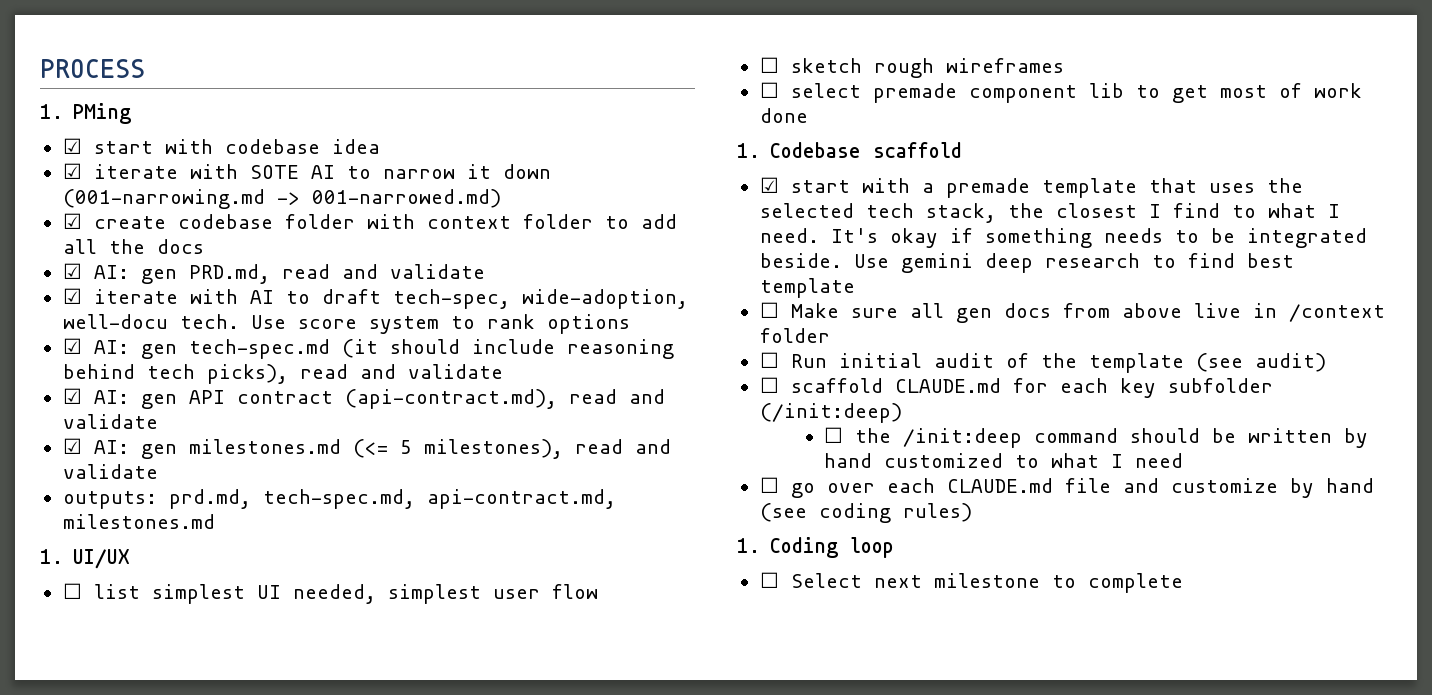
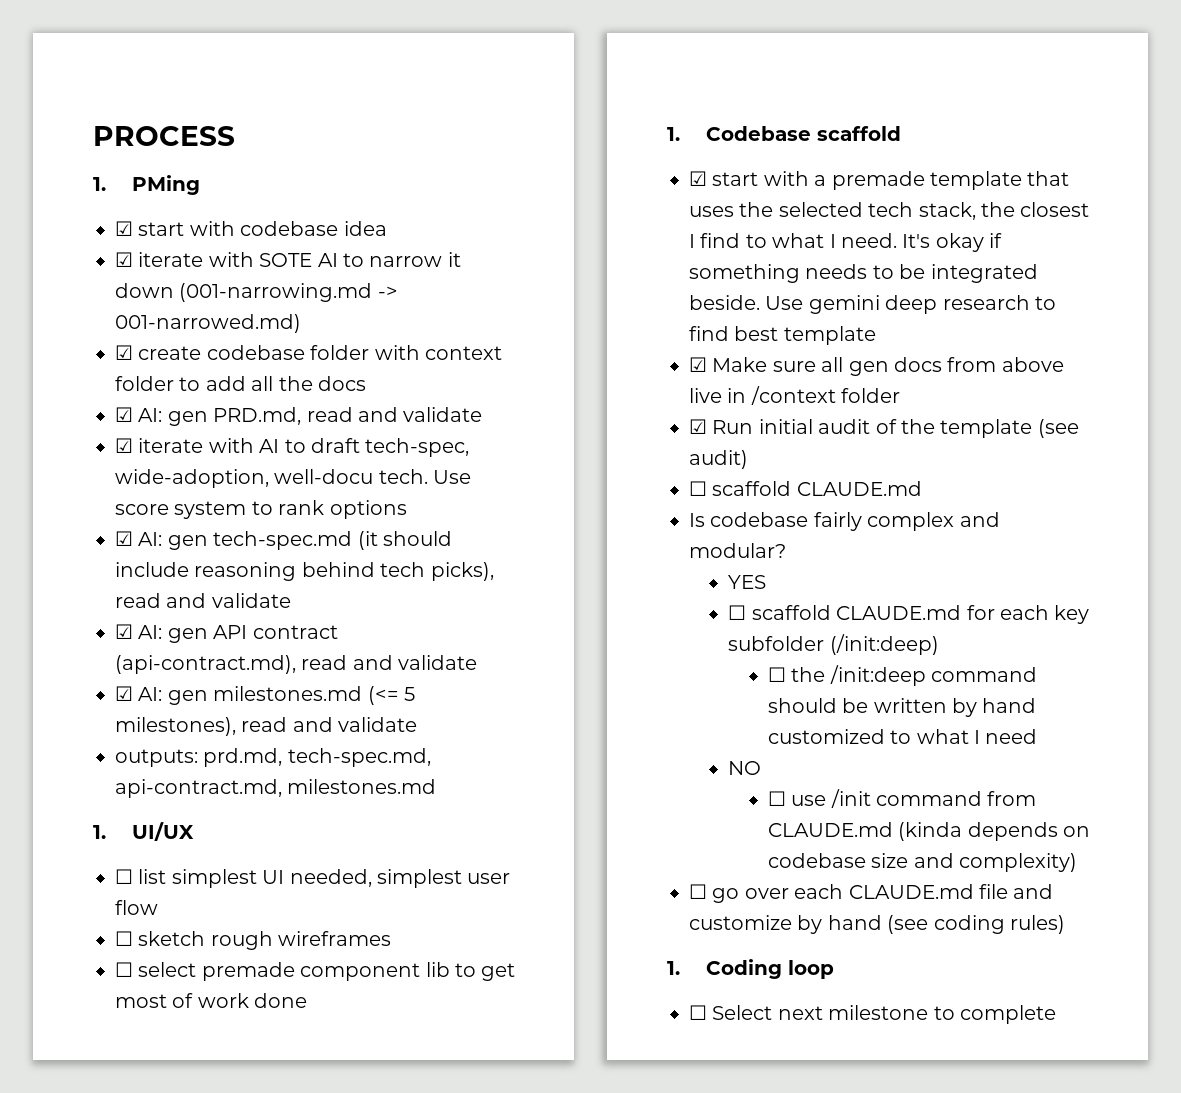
- ☐ Make sure all gen docs from above live in /context folder
+ ☑ Make sure all gen docs from above live in /context folder
- ☐ Run initial audit of the template (see audit)
+ ☑ Run initial audit of the template (see audit)
+ ☐ scaffold CLAUDE.md
+ Is codebase fairly complex and modular?
+ YES
+ NO
+ ☐ use /init command from CLAUDE.md (kinda depends on codebase size and complexity)

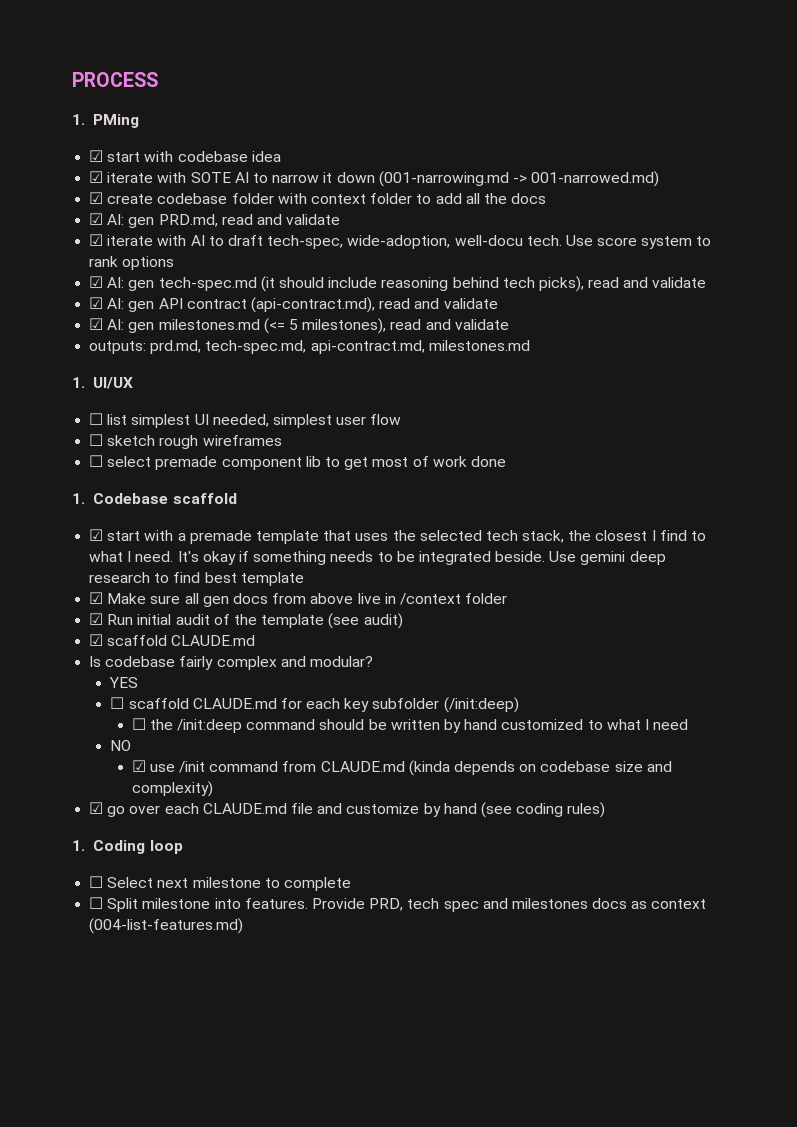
  ☑ Run initial audit of the template (see audit)
- ☐ scaffold CLAUDE.md
+ ☑ scaffold CLAUDE.md
- ☐ use /init command from CLAUDE.md (kinda depends on codebase size and complexity)
+ ☑ use /init command from CLAUDE.md (kinda depends on codebase size and complexity)
- ☐ go over each CLAUDE.md file and customize by hand (see coding rules)
+ ☑ go over each CLAUDE.md file and customize by hand (see coding rules)
+ ☐ Split milestone into features. Provide PRD, tech spec and milestones docs as context (004-list-features.md)

